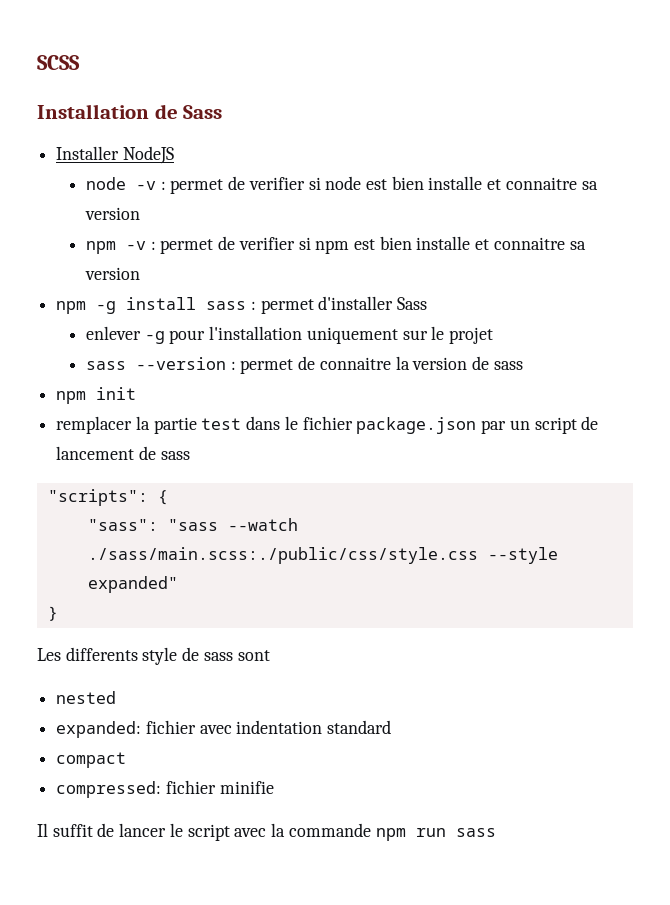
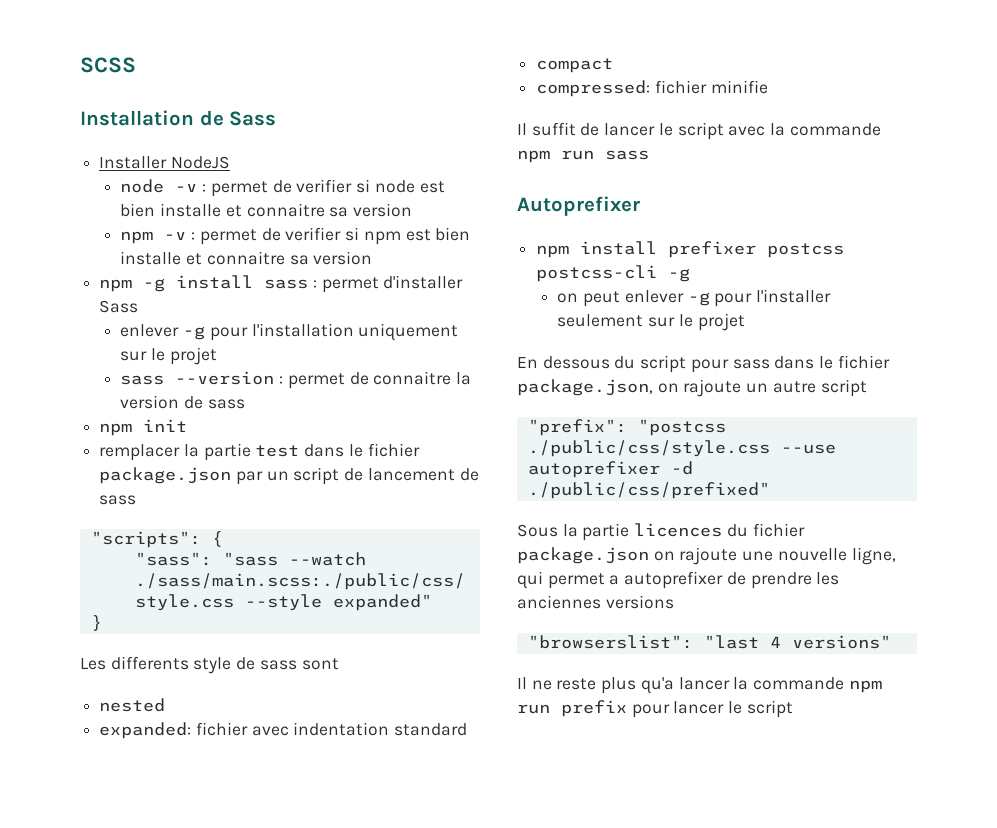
+ Autoprefixer
+ npm install prefixer postcss postcss-cli -g
+ on peut enlever -g pour l'installer seulement sur le projet
+ En dessous du script pour sass dans le fichier package.json, on rajoute un autre script
+ "prefix": "postcss ./public/css/style.css --use autoprefixer -d ./public/css/prefixed"
+ Sous la partie licences du fichier package.json on rajoute une nouvelle ligne, qui permet a autoprefixer de prendre les anciennes versions
+ "browserslist": "last 4 versions"
+ Il ne reste plus qu'a lancer la commande npm run prefix pour lancer le script

